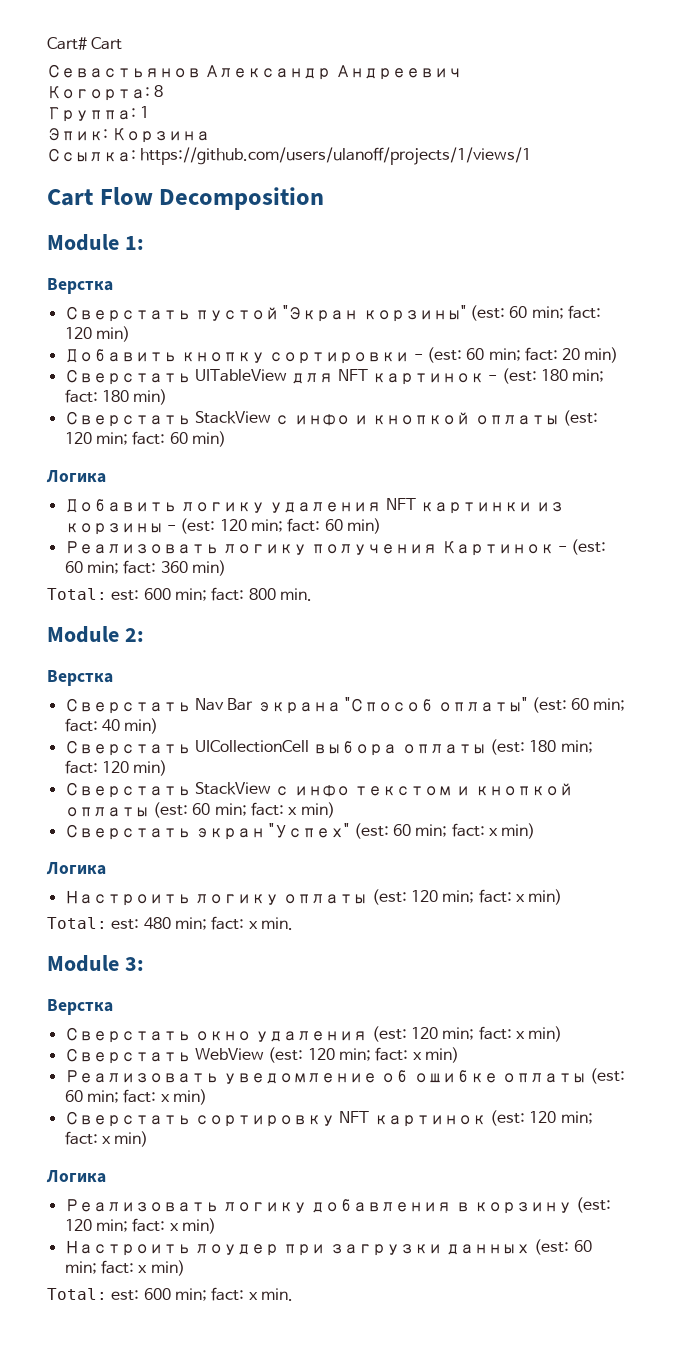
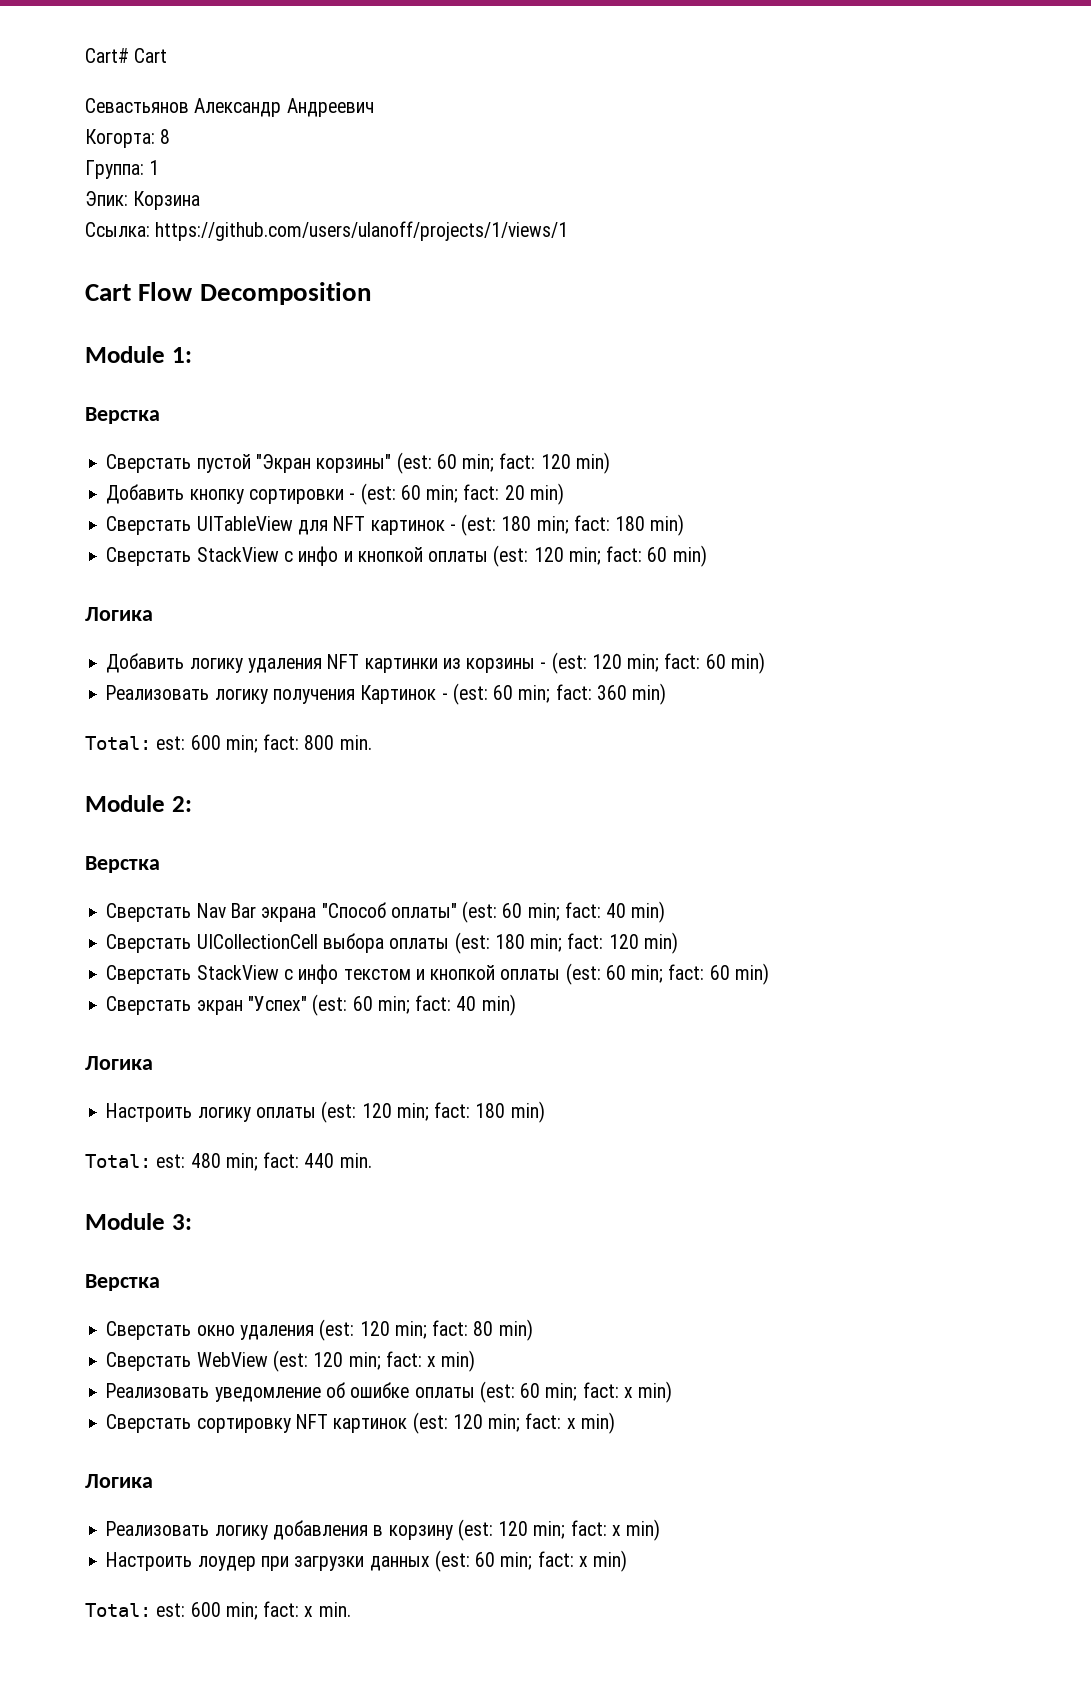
- Сверстать StackView с инфо текстом и кнопкой оплаты (est: 60 min; fact: x min)
+ Сверстать StackView с инфо текстом и кнопкой оплаты (est: 60 min; fact: 60 min)
- Сверстать экран "Успех" (est: 60 min; fact: x min)
+ Сверстать экран "Успех" (est: 60 min; fact: 40 min)
- Настроить логику оплаты (est: 120 min; fact: x min)
+ Настроить логику оплаты (est: 120 min; fact: 180 min)
- Total: est: 480 min; fact: x min.
+ Total: est: 480 min; fact: 440 min.
- Сверстать окно удаления (est: 120 min; fact: x min)
+ Сверстать окно удаления (est: 120 min; fact: 80 min)

